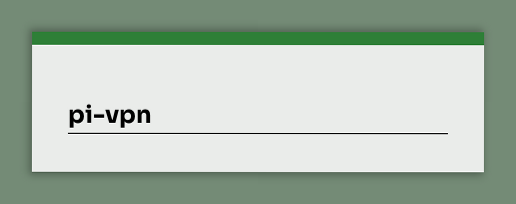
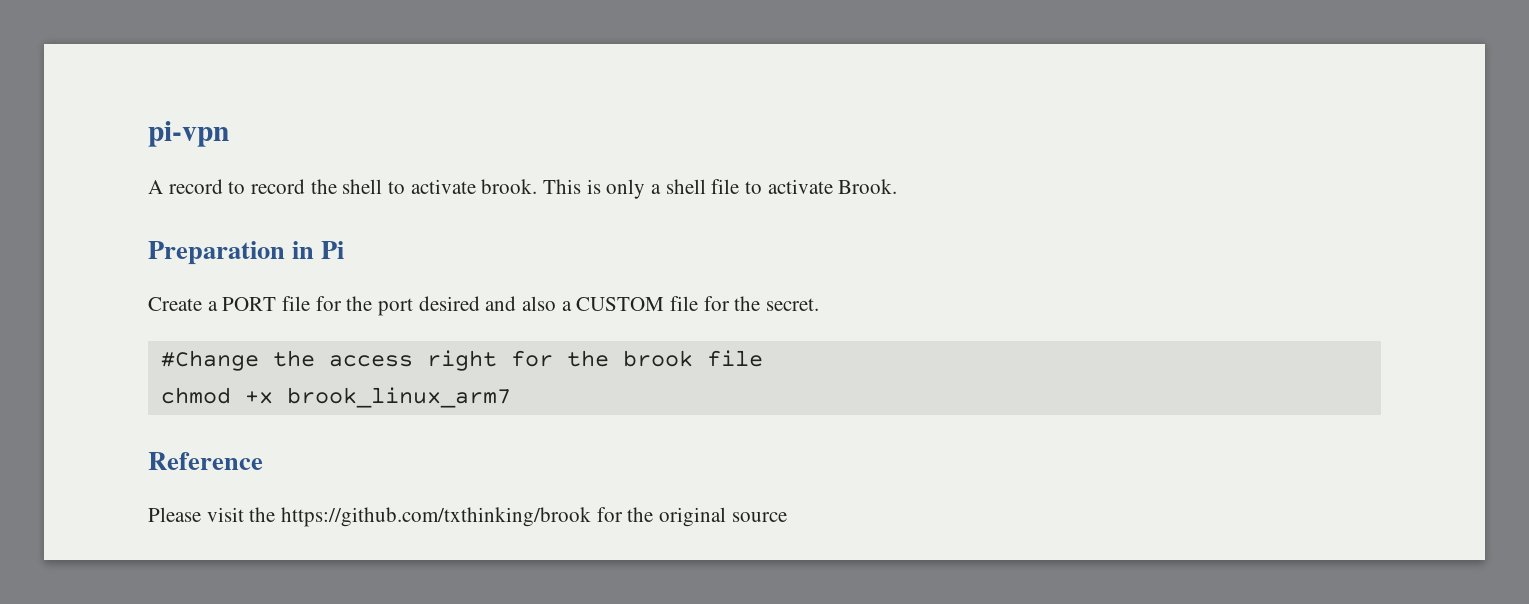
+ A record to record the shell to activate brook. This is only a shell file to activate Brook.
+ Preparation in Pi
+ Create a PORT file for the port desired and also a CUSTOM file for the secret.
+ #Change the access right for the brook file
+ chmod +x brook_linux_arm7
+ Reference
+ Please visit the https://github.com/txthinking/brook for the original source

